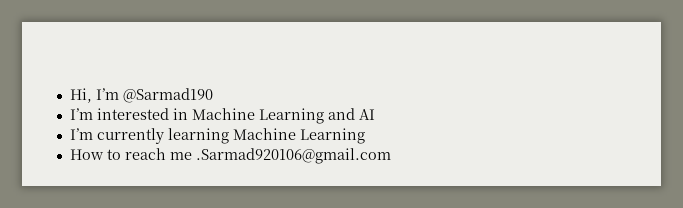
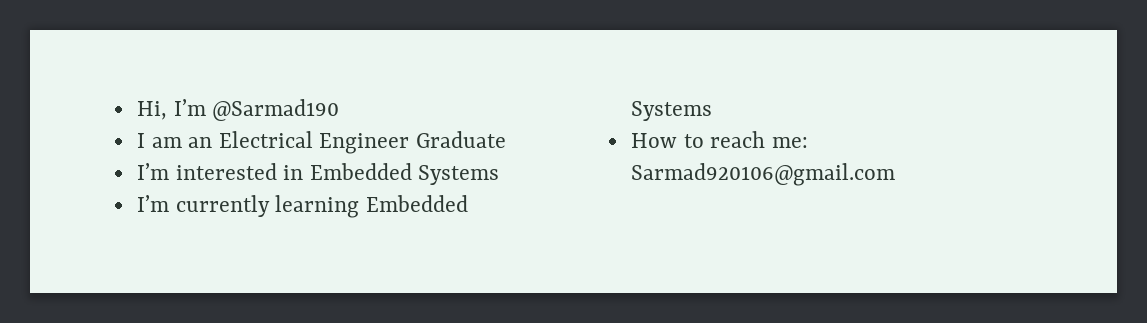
+ I am an Electrical Engineer Graduate
- I’m interested in Machine Learning and AI
+ I’m interested in Embedded Systems
- I’m currently learning Machine Learning
+ I’m currently learning Embedded Systems
- How to reach me .Sarmad920106@gmail.com
+ How to reach me: Sarmad920106@gmail.com

